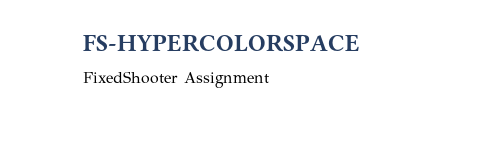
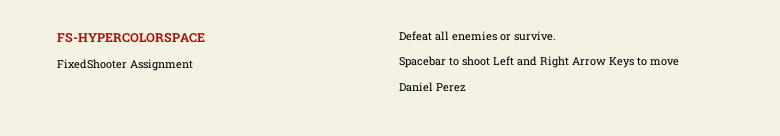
+ Defeat all enemies or survive.
+ Spacebar to shoot Left and Right Arrow Keys to move
+ Daniel Perez

